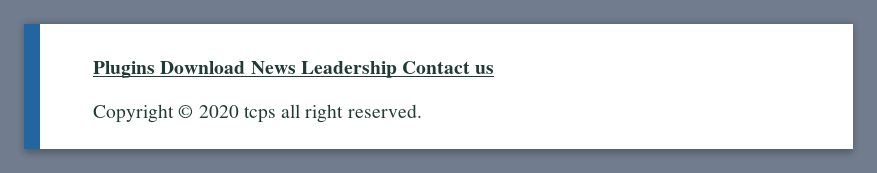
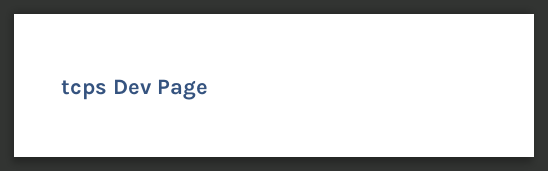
- Plugins Download News Leadership Contact us
- Copyright © 2020 tcps all right reserved.
+ tcps Dev Page

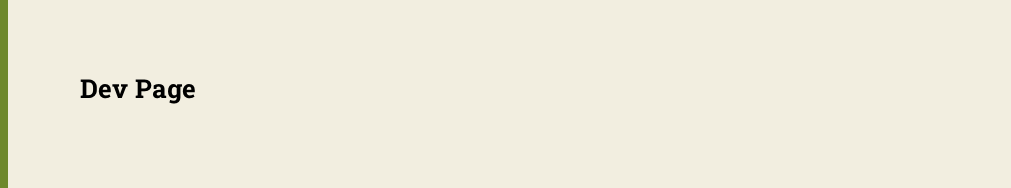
- tcps Dev Page
+ Dev Page

